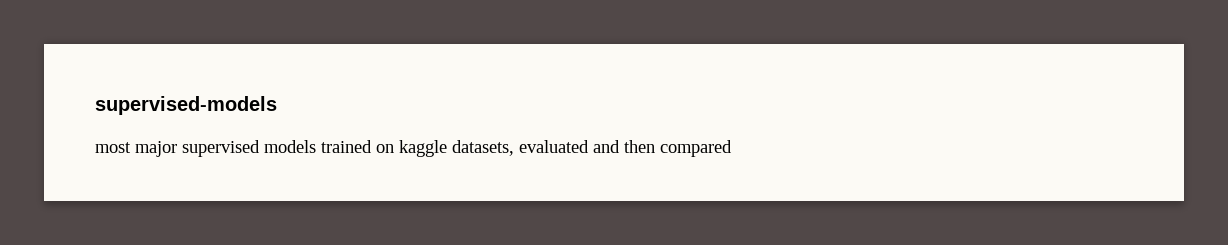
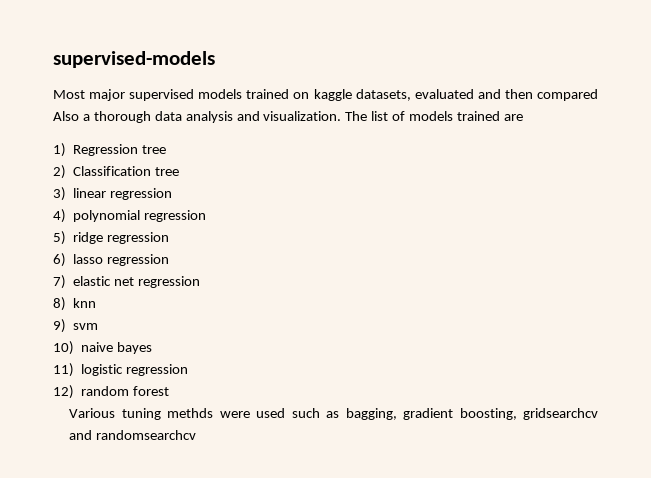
- most major supervised models trained on kaggle datasets, evaluated and then compared
+ Most major supervised models trained on kaggle datasets, evaluated and then compared Also a thorough data analysis and visualization. The list of models trained are
+ 1) Regression tree
+ 2) Classification tree
+ 3) linear regression
+ 4) polynomial regression
+ 5) ridge regression
+ 6) lasso regression
+ 7) elastic net regression
+ 8) knn
+ 9) svm
+ 10) naive bayes
+ 11) logistic regression
+ 12) random forest
+ Various tuning methds were used such as bagging, gradient boosting, gridsearchcv and randomsearchcv

